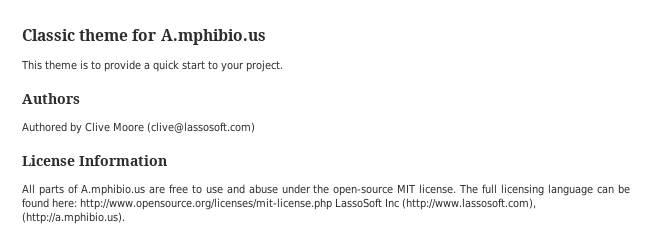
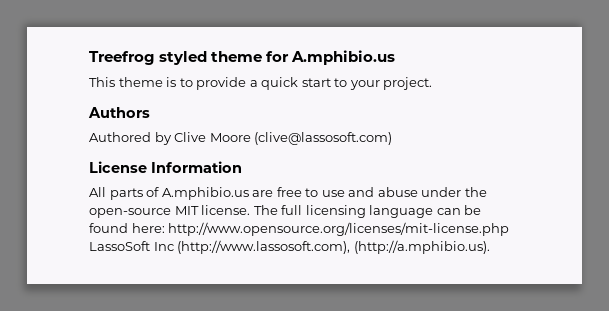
- Classic theme for A.mphibio.us
+ Treefrog styled theme for A.mphibio.us

